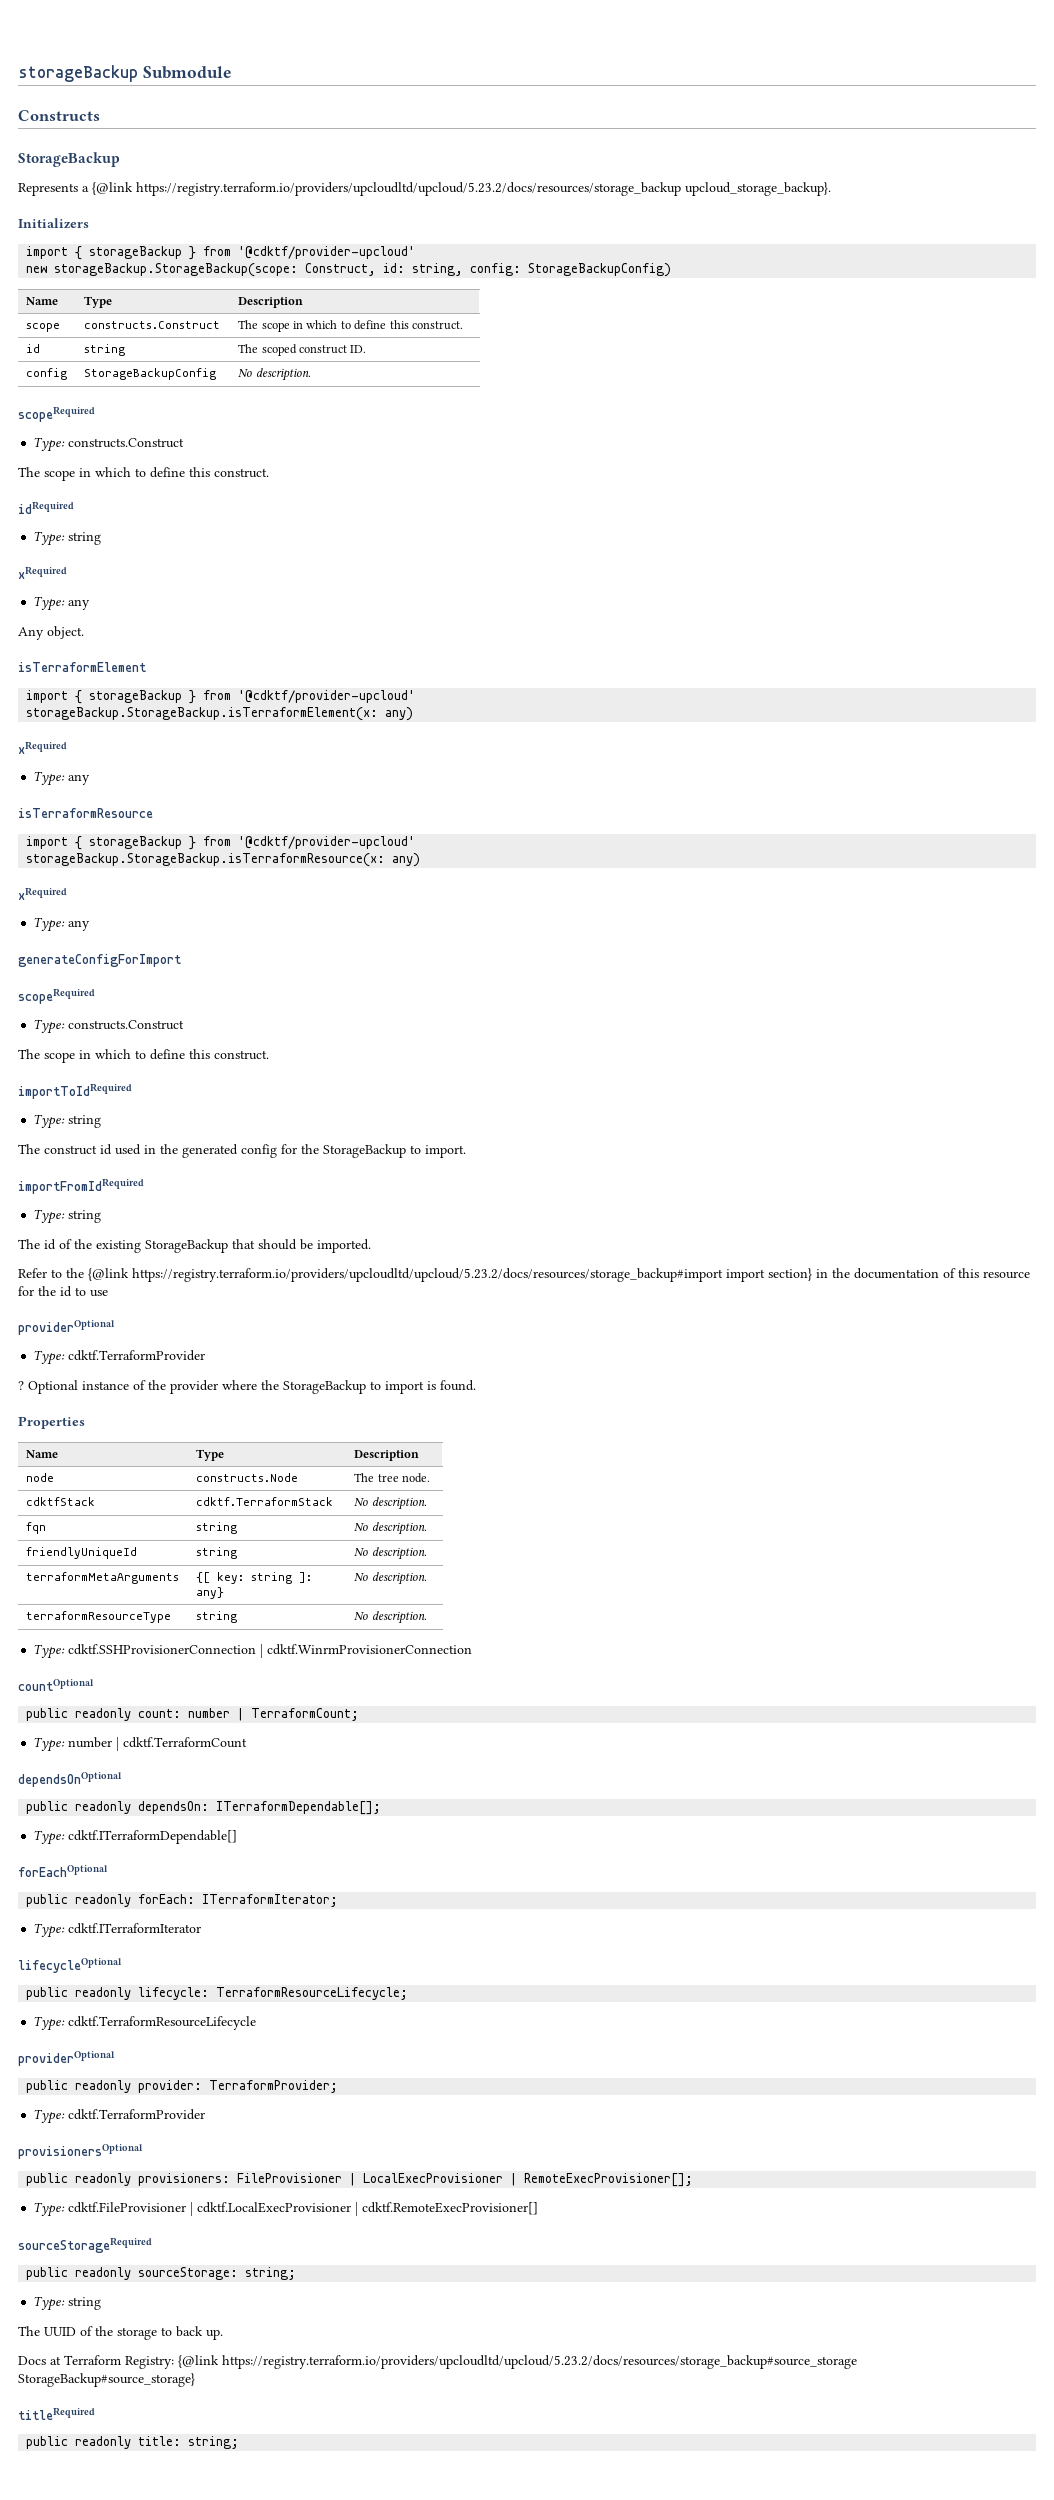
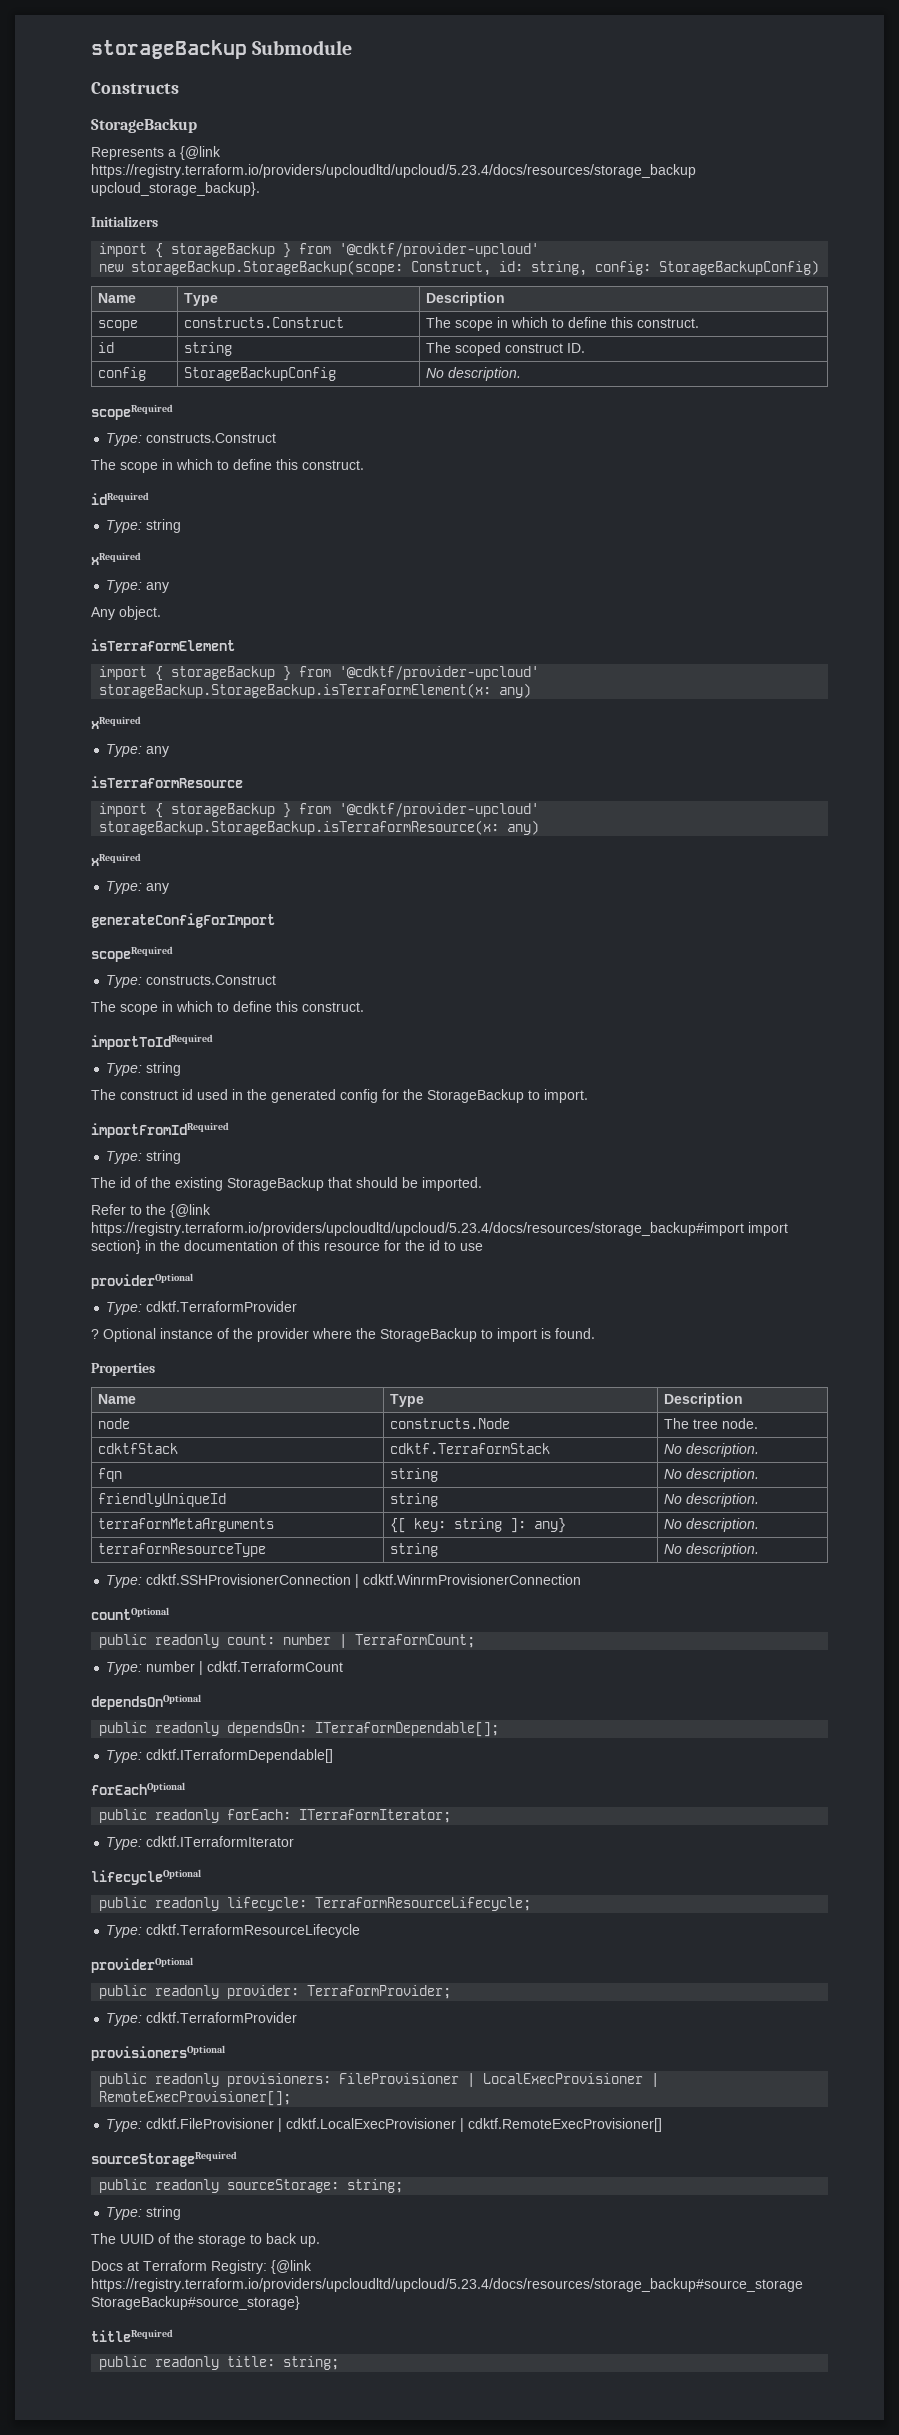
- Represents a {@link https://registry.terraform.io/providers/upcloudltd/upcloud/5.23.2/docs/resources/storage_backup upcloud_storage_backup}.
+ Represents a {@link https://registry.terraform.io/providers/upcloudltd/upcloud/5.23.4/docs/resources/storage_backup upcloud_storage_backup}.
- Refer to the {@link https://registry.terraform.io/providers/upcloudltd/upcloud/5.23.2/docs/resources/storage_backup#import import section} in the documentation of this resource for the id to use
+ Refer to the {@link https://registry.terraform.io/providers/upcloudltd/upcloud/5.23.4/docs/resources/storage_backup#import import section} in the documentation of this resource for the id to use
- Docs at Terraform Registry: {@link https://registry.terraform.io/providers/upcloudltd/upcloud/5.23.2/docs/resources/storage_backup#source_storage StorageBackup#source_storage}
+ Docs at Terraform Registry: {@link https://registry.terraform.io/providers/upcloudltd/upcloud/5.23.4/docs/resources/storage_backup#source_storage StorageBackup#source_storage}

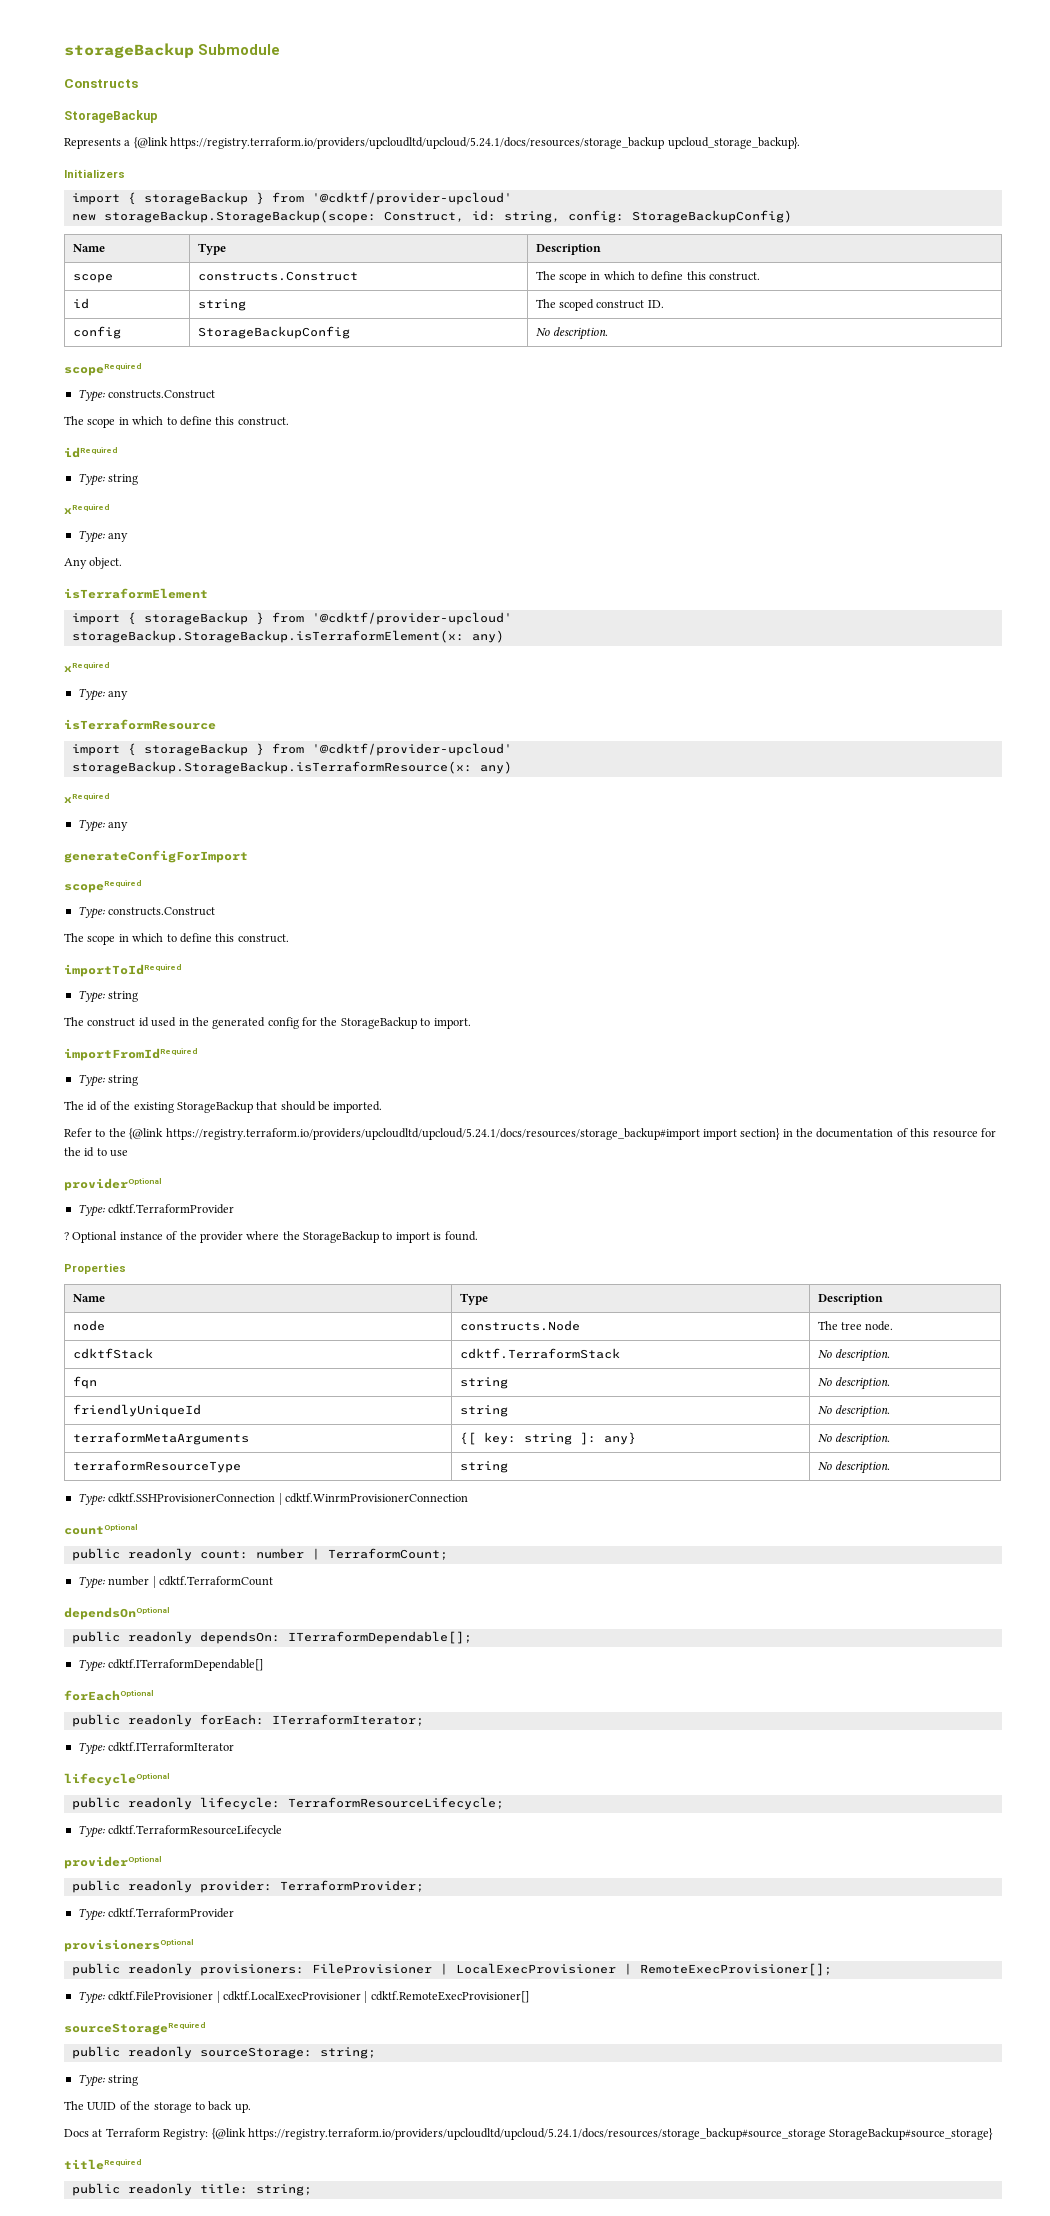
- Represents a {@link https://registry.terraform.io/providers/upcloudltd/upcloud/5.23.4/docs/resources/storage_backup upcloud_storage_backup}.
+ Represents a {@link https://registry.terraform.io/providers/upcloudltd/upcloud/5.24.1/docs/resources/storage_backup upcloud_storage_backup}.
- Refer to the {@link https://registry.terraform.io/providers/upcloudltd/upcloud/5.23.4/docs/resources/storage_backup#import import section} in the documentation of this resource for the id to use
+ Refer to the {@link https://registry.terraform.io/providers/upcloudltd/upcloud/5.24.1/docs/resources/storage_backup#import import section} in the documentation of this resource for the id to use
- Docs at Terraform Registry: {@link https://registry.terraform.io/providers/upcloudltd/upcloud/5.23.4/docs/resources/storage_backup#source_storage StorageBackup#source_storage}
+ Docs at Terraform Registry: {@link https://registry.terraform.io/providers/upcloudltd/upcloud/5.24.1/docs/resources/storage_backup#source_storage StorageBackup#source_storage}

